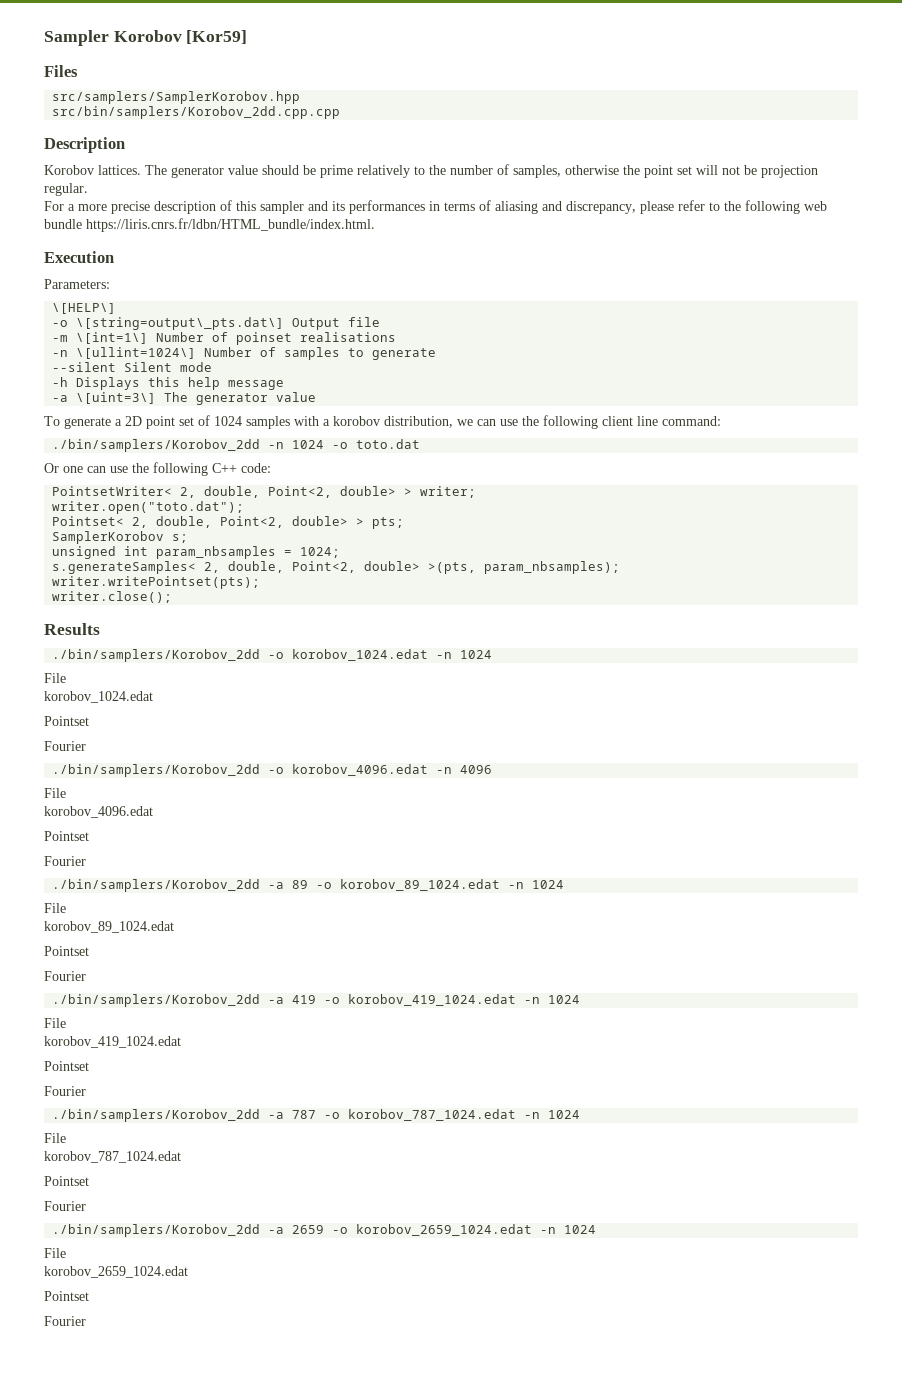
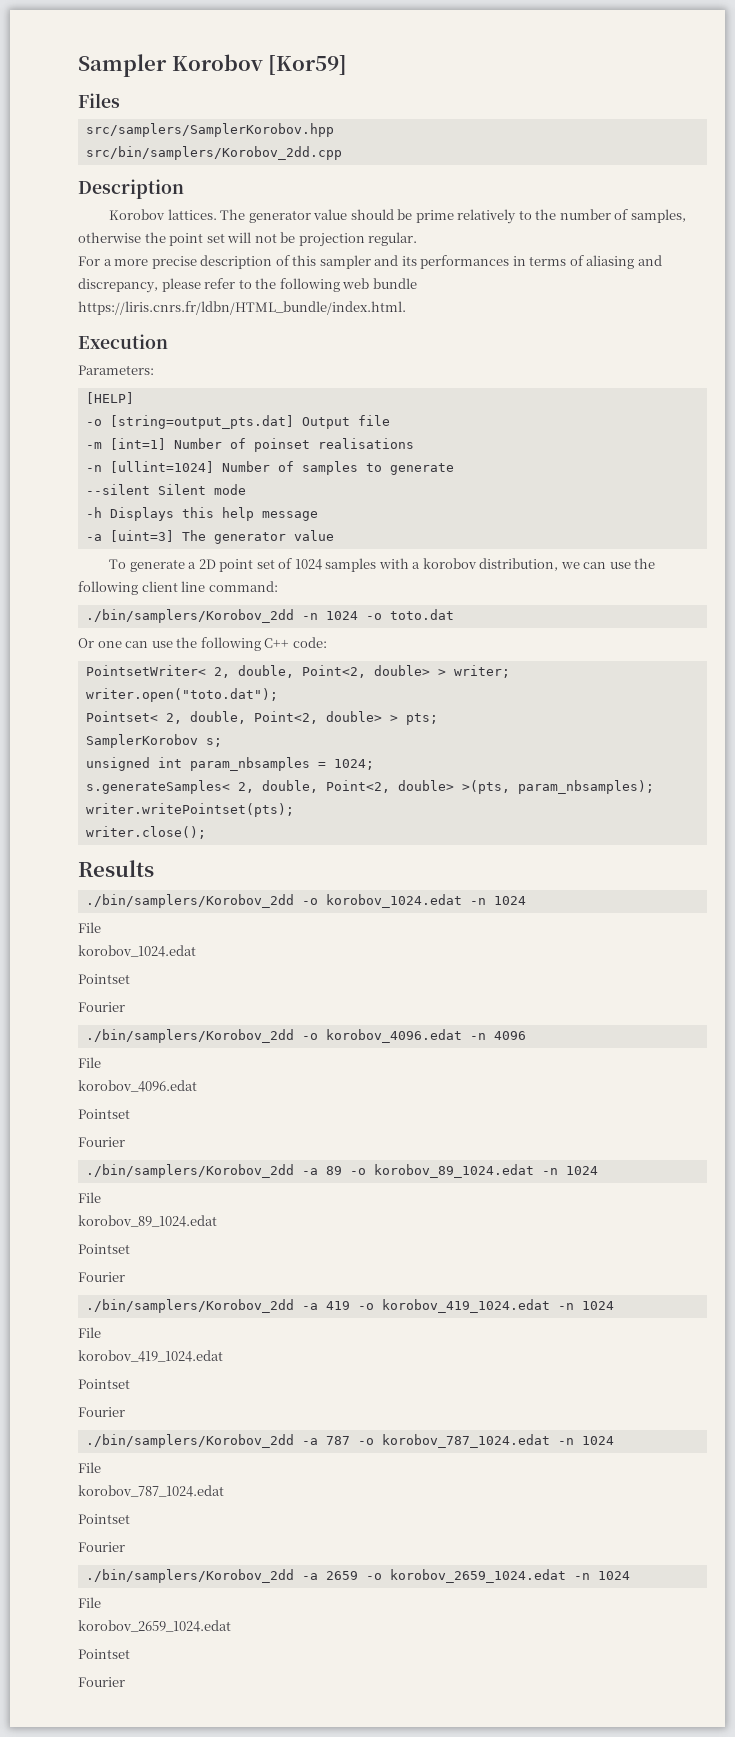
- src/bin/samplers/Korobov_2dd.cpp.cpp
+ src/bin/samplers/Korobov_2dd.cpp
- \[HELP\]
- -o \[string=output\_pts.dat\] Output file
+ [HELP]
+ -o [string=output_pts.dat] Output file
- -m \[int=1\] Number of poinset realisations
+ -m [int=1] Number of poinset realisations
- -n \[ullint=1024\] Number of samples to generate
+ -n [ullint=1024] Number of samples to generate
- -a \[uint=3\] The generator value
+ -a [uint=3] The generator value

